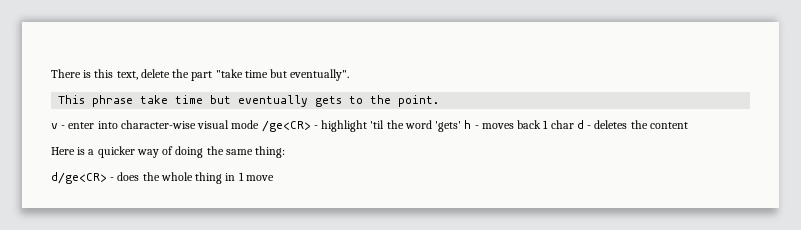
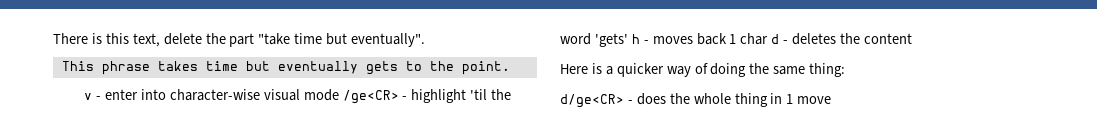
- This phrase take time but eventually gets to the point.
+ This phrase takes time but eventually gets to the point.

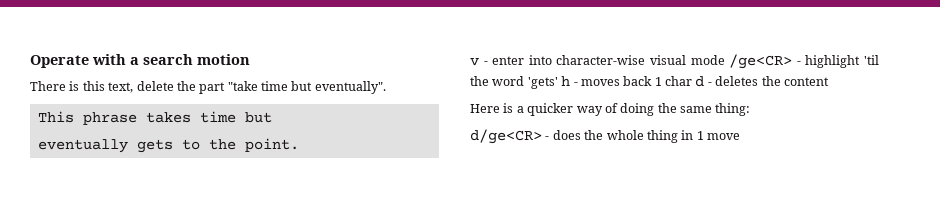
+ Operate with a search motion
- This phrase takes time but eventually gets to the point.
+ This phrase takes time but
+ eventually gets to the point.

